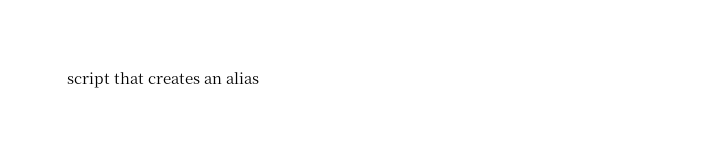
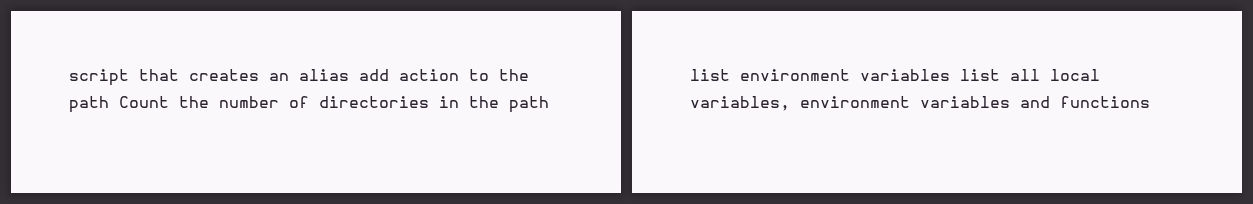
- script that creates an alias
+ script that creates an alias add action to the path Count the number of directories in the path list environment variables list all local variables, environment variables and functions

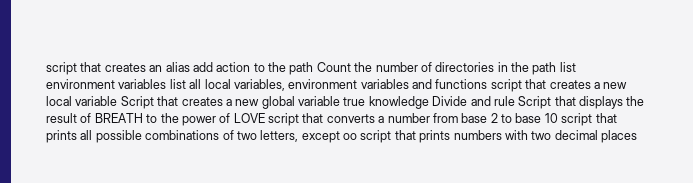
- script that creates an alias add action to the path Count the number of directories in the path list environment variables list all local variables, environment variables and functions
+ script that creates an alias add action to the path Count the number of directories in the path list environment variables list all local variables, environment variables and functions script that creates a new local variable Script that creates a new global variable true knowledge Divide and rule Script that displays the result of BREATH to the power of LOVE script that converts a number from base 2 to base 10 script that prints all possible combinations of two letters, except oo script that prints numbers with two decimal places

